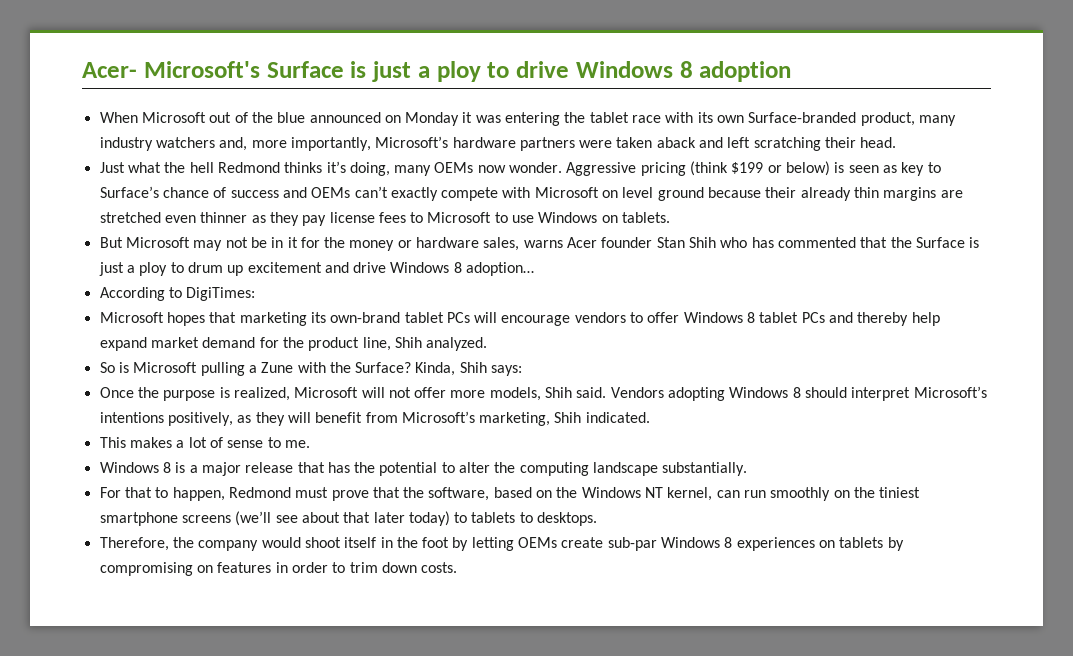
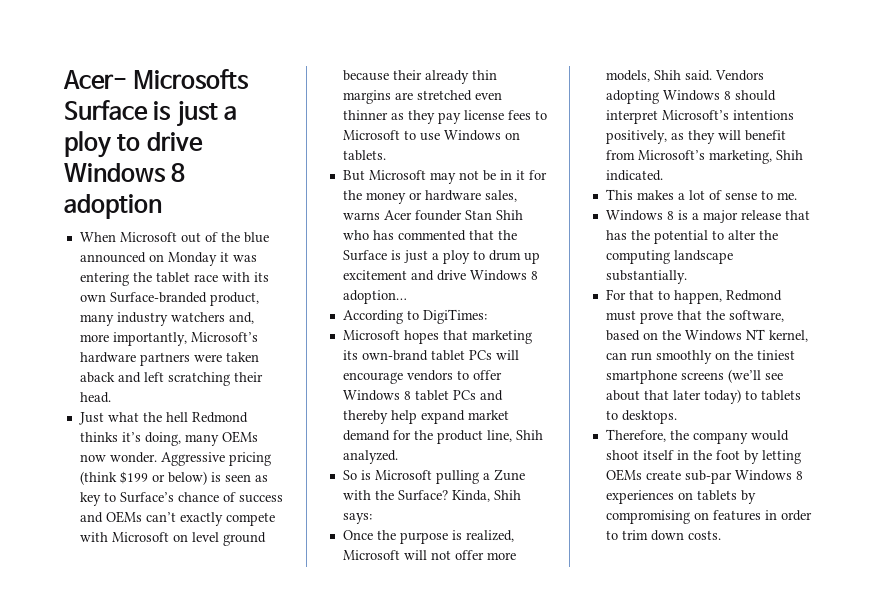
- Acer- Microsoft's Surface is just a ploy to drive Windows 8 adoption
+ Acer- Microsofts Surface is just a ploy to drive Windows 8 adoption

